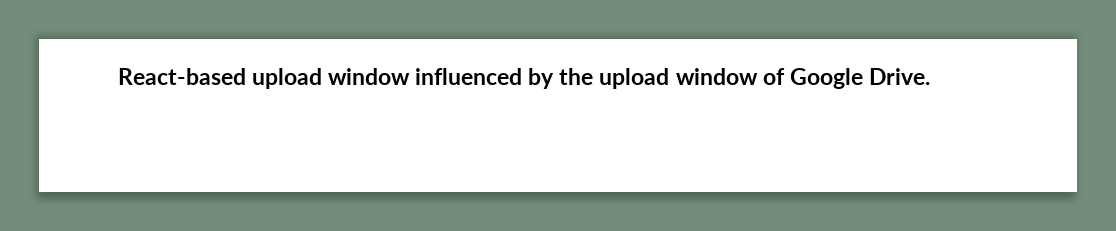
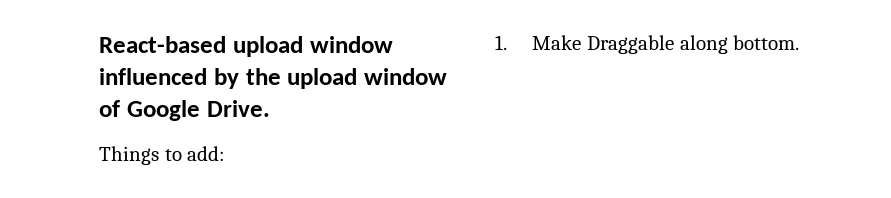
+ Things to add:
+ 1. Make Draggable along bottom.

